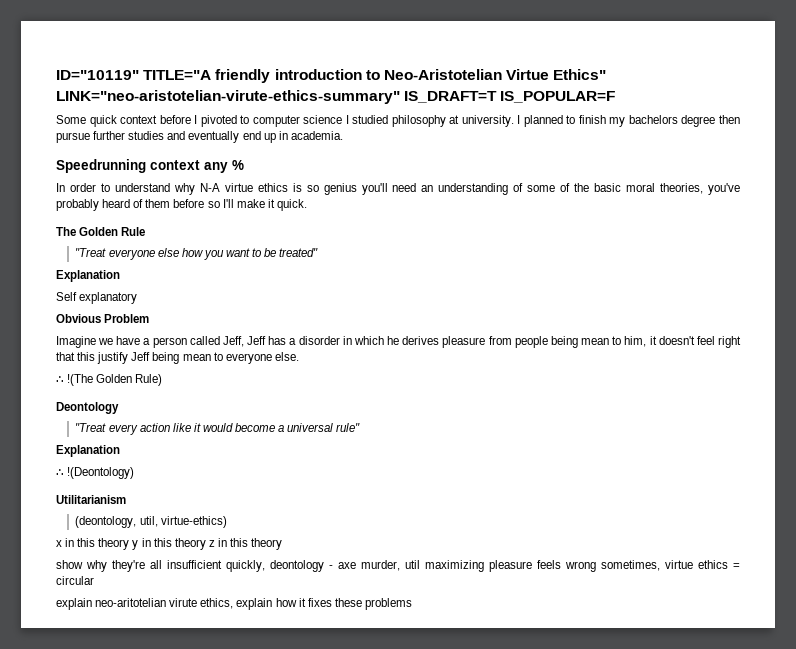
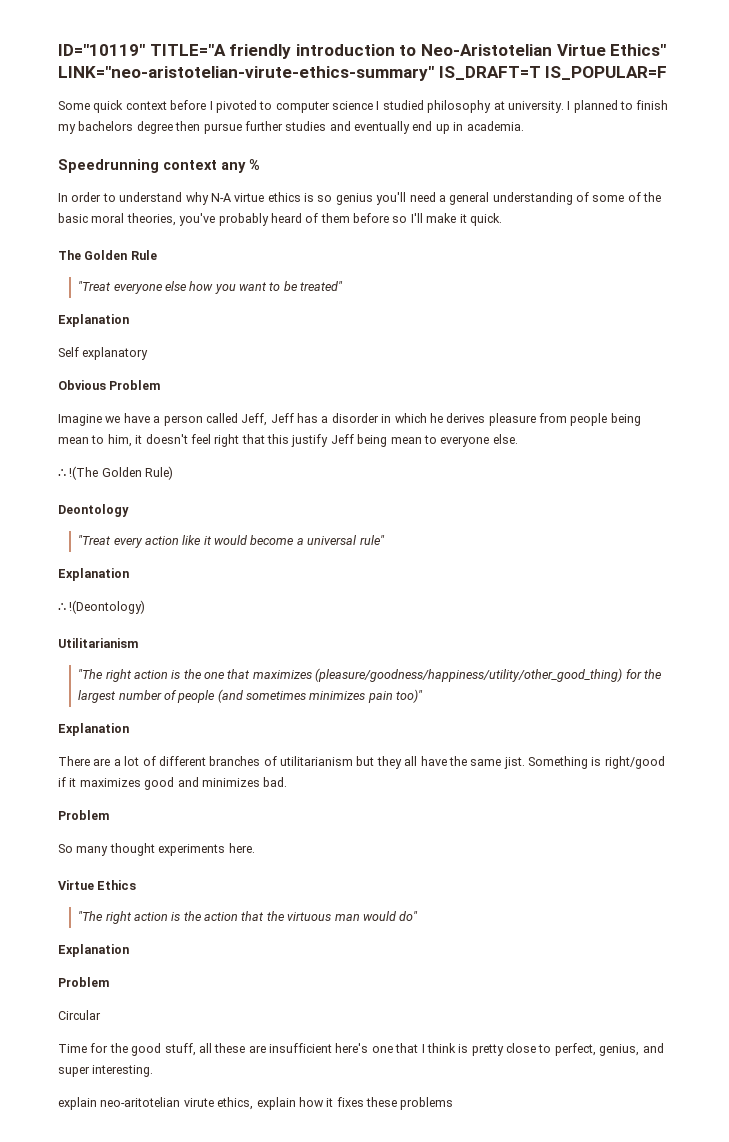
- In order to understand why N-A virtue ethics is so genius you'll need an understanding of some of the basic moral theories, you've probably heard of them before so I'll make it quick.
+ In order to understand why N-A virtue ethics is so genius you'll need a general understanding of some of the basic moral theories, you've probably heard of them before so I'll make it quick.
- (deontology, util, virtue-ethics)
- x in this theory y in this theory z in this theory
- show why they're all insufficient quickly, deontology - axe murder, util maximizing pleasure feels wrong sometimes, virtue ethics = circular
+ "The right action is the one that maximizes (pleasure/goodness/happiness/utility/other_good_thing) for the largest number of people (and sometimes minimizes pain too)"
+ Explanation
+ There are a lot of different branches of utilitarianism but they all have the same jist. Something is right/good if it maximizes good and minimizes bad.
+ Problem
+ So many thought experiments here.
+ Virtue Ethics
+ "The right action is the action that the virtuous man would do"
+ Explanation
+ Problem
+ Circular
+ Time for the good stuff, all these are insufficient here's one that I think is pretty close to perfect, genius, and super interesting.

